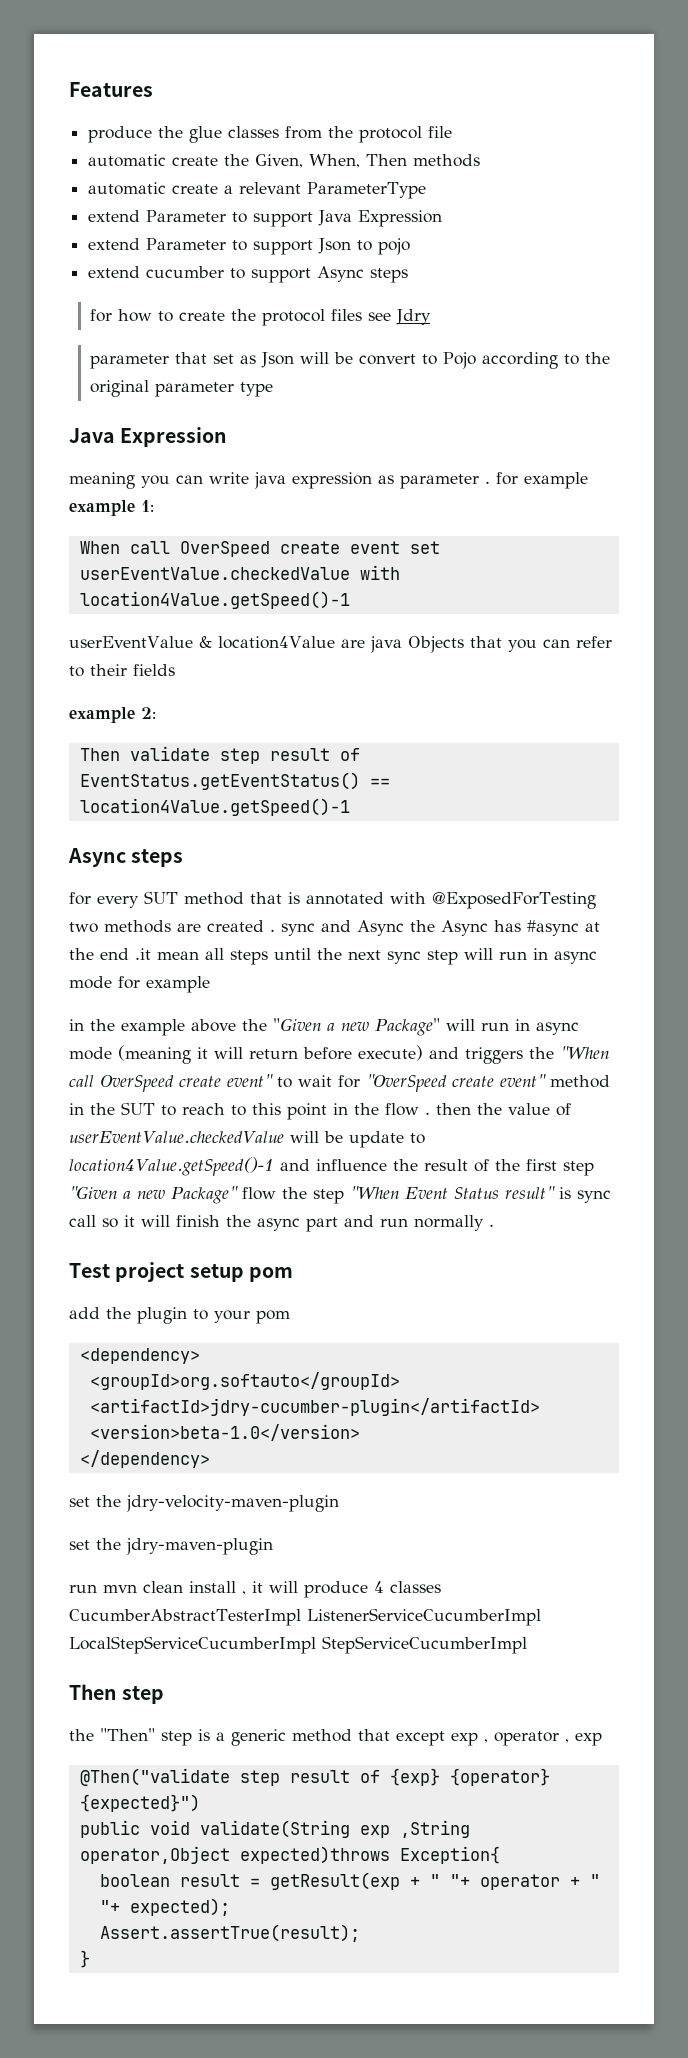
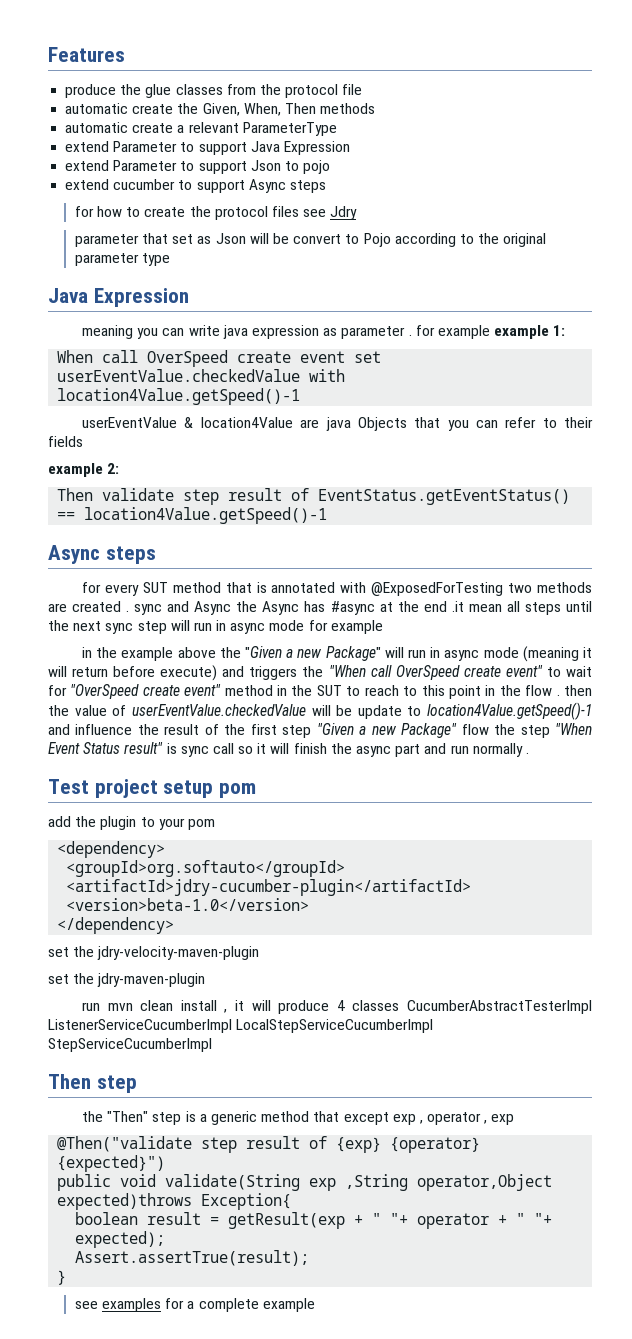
+ see examples for a complete example

